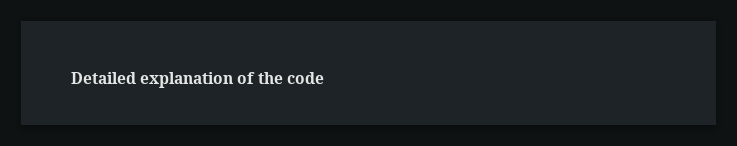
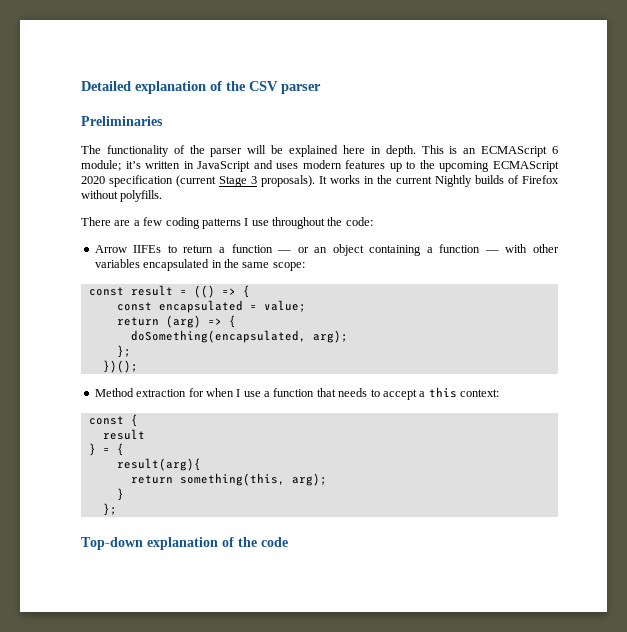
- Detailed explanation of the code
+ Detailed explanation of the CSV parser
+ Preliminaries
+ The functionality of the parser will be explained here in depth. This is an ECMAScript 6 module; it’s written in JavaScript and uses modern features up to the upcoming ECMAScript 2020 specification (current Stage 3 proposals). It works in the current Nightly builds of Firefox without polyfills.
+ There are a few coding patterns I use throughout the code:
+ Arrow IIFEs to return a function — or an object containing a function — with other variables encapsulated in the same scope:
+ const result = (() => {
+ const encapsulated = value;
+ return (arg) => {
+ doSomething(encapsulated, arg);
+ };
+ })();
+ Method extraction for when I use a function that needs to accept a this context:
+ const {
+ result
+ } = {
+ result(arg){
+ return something(this, arg);
+ }
+ };
+ Top-down explanation of the code

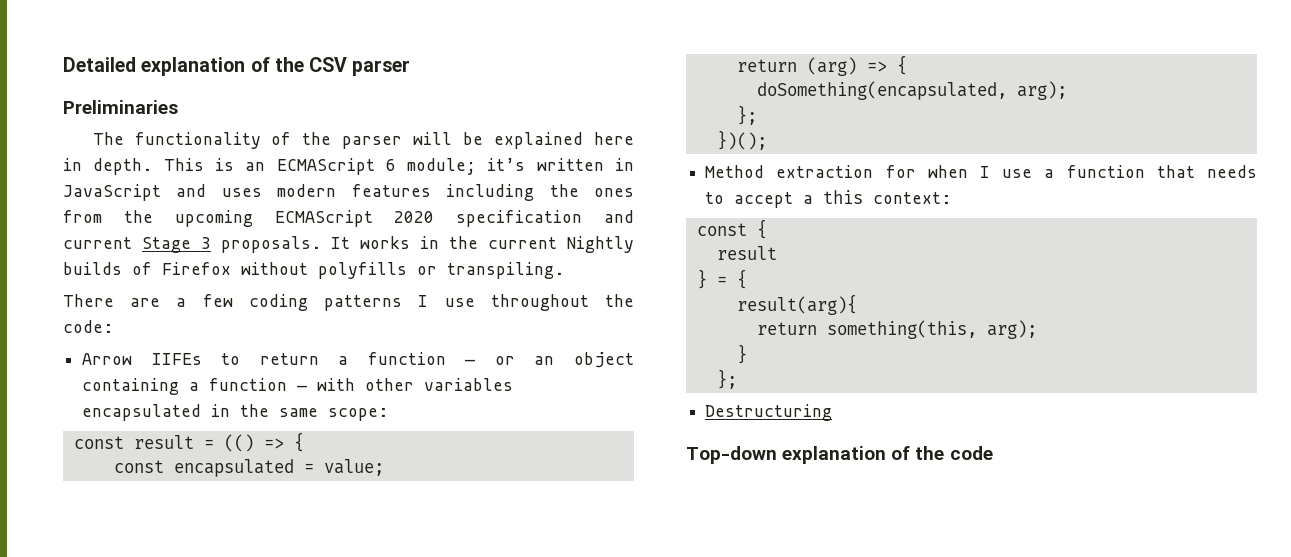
- This is an ECMAScript 6 module; it’s written in JavaScript and uses modern features up to the upcoming ECMAScript 2020 specification (current Stage 3 proposals).
+ This is an ECMAScript 6 module; it’s written in JavaScript and uses modern features including the ones from the upcoming ECMAScript 2020 specification and current Stage 3 proposals.
- It works in the current Nightly builds of Firefox without polyfills.
+ It works in the current Nightly builds of Firefox without polyfills or transpiling.
+ Destructuring

